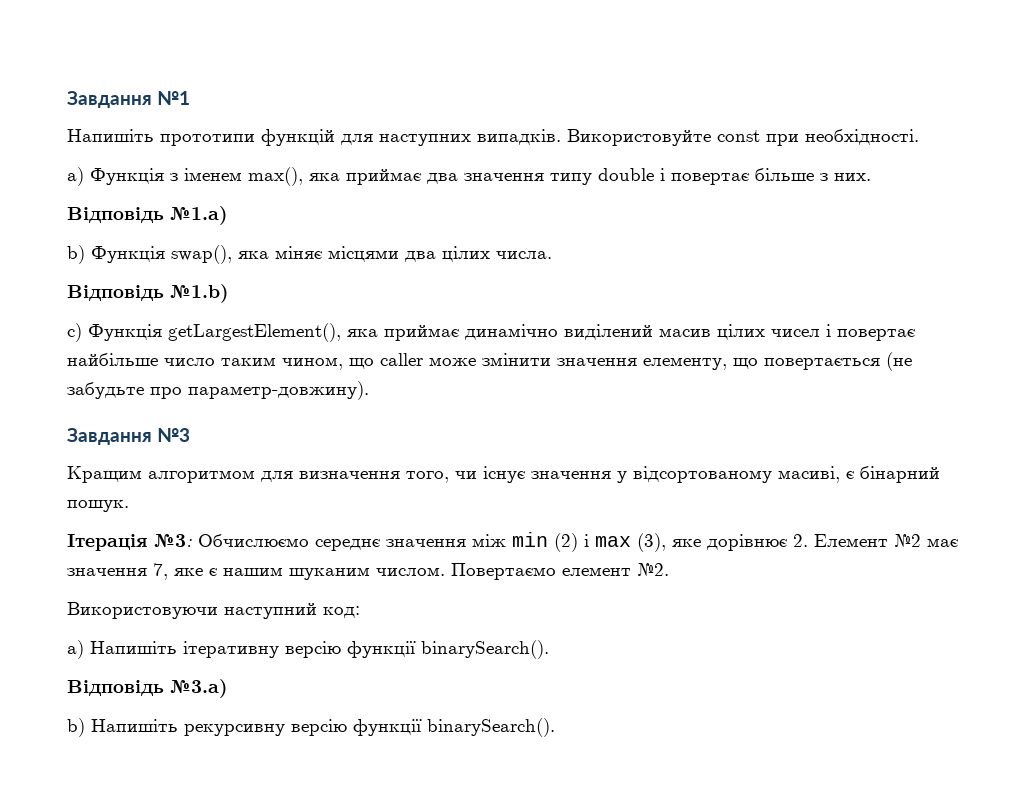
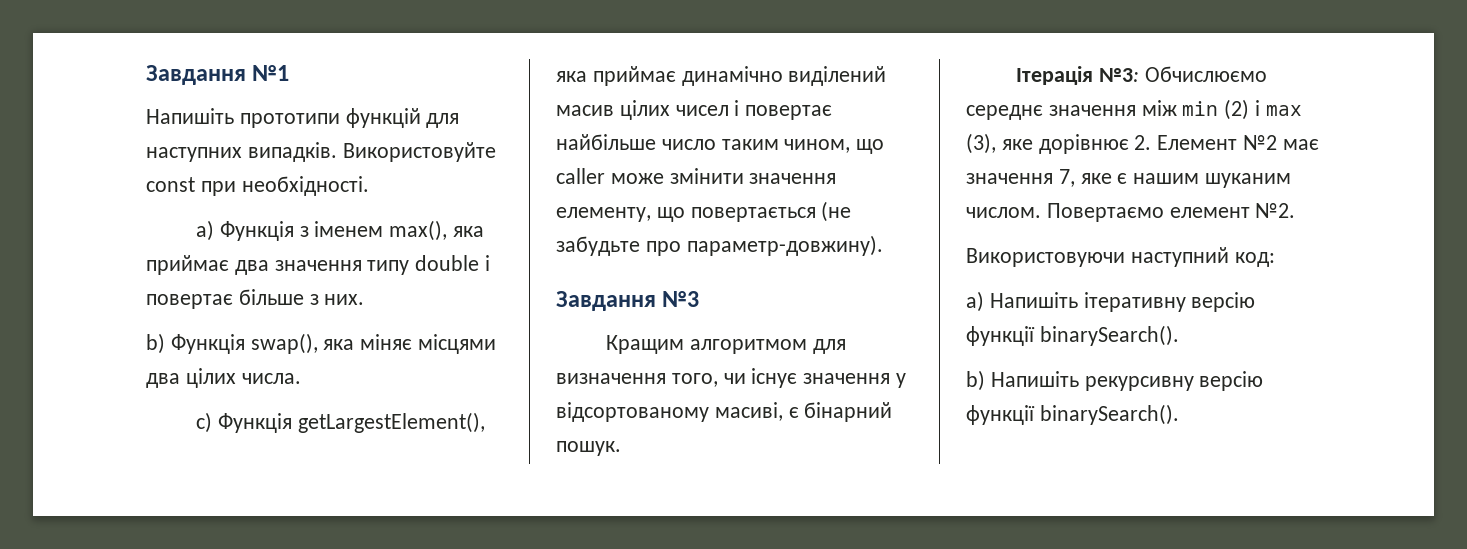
- Відповідь №1.а)
- Відповідь №1.b)
- Відповідь №3.а)

